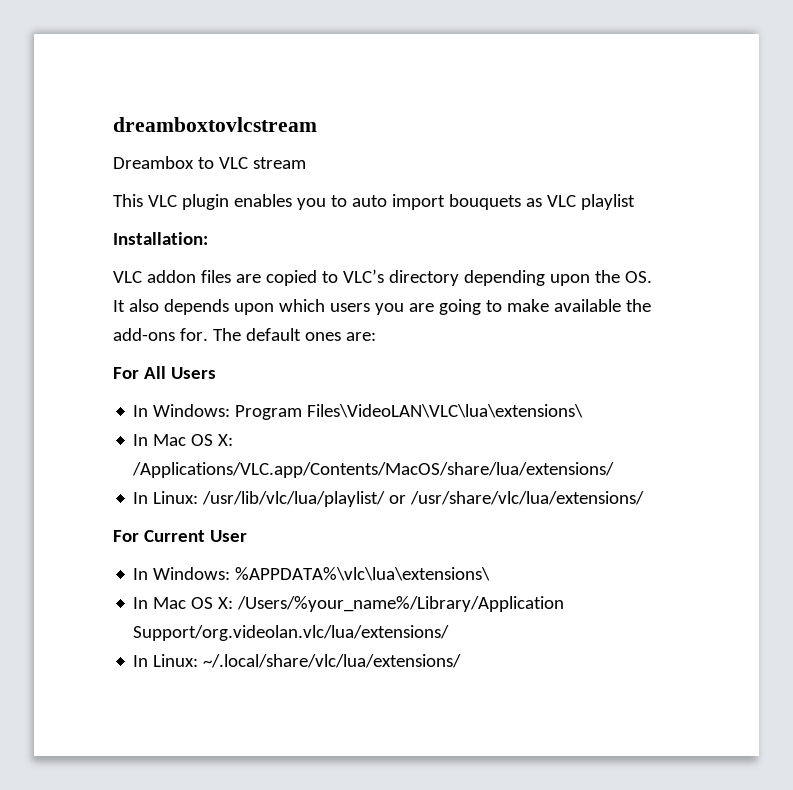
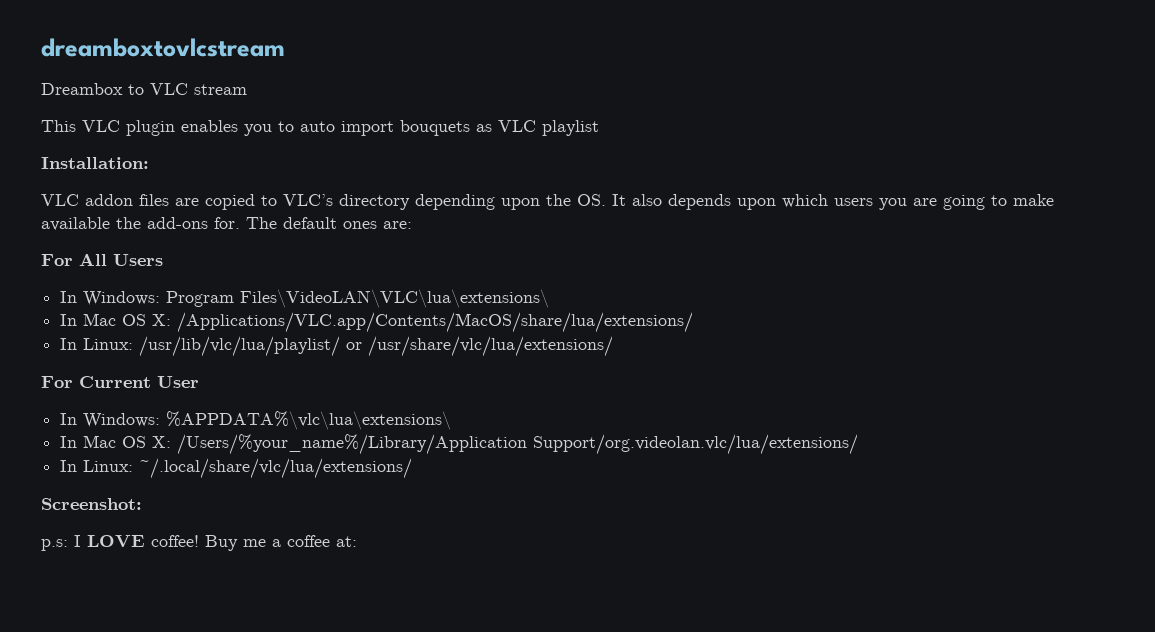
+ Screenshot:
+ p.s: I LOVE coffee! Buy me a coffee at:

